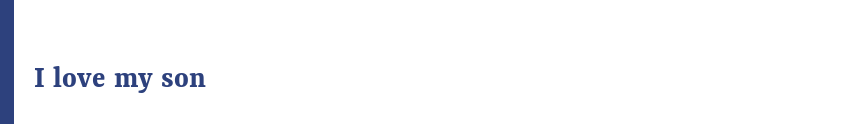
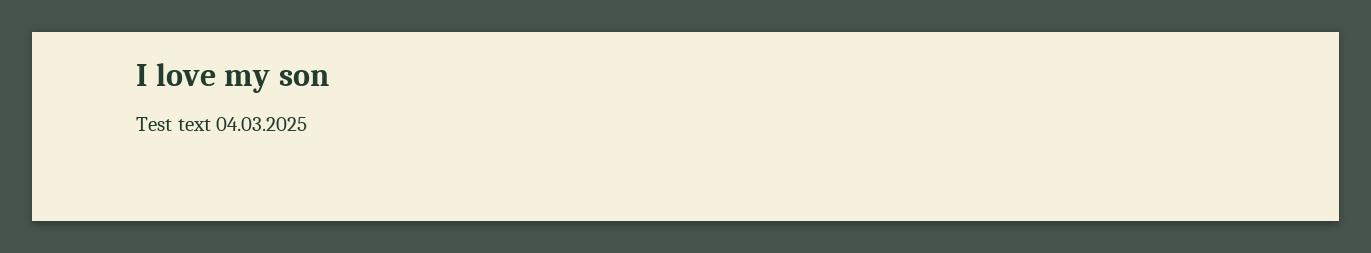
+ Test text 04.03.2025

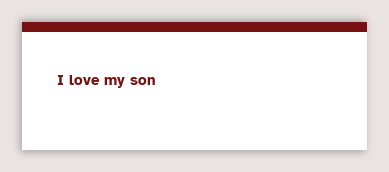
- Test text 04.03.2025

